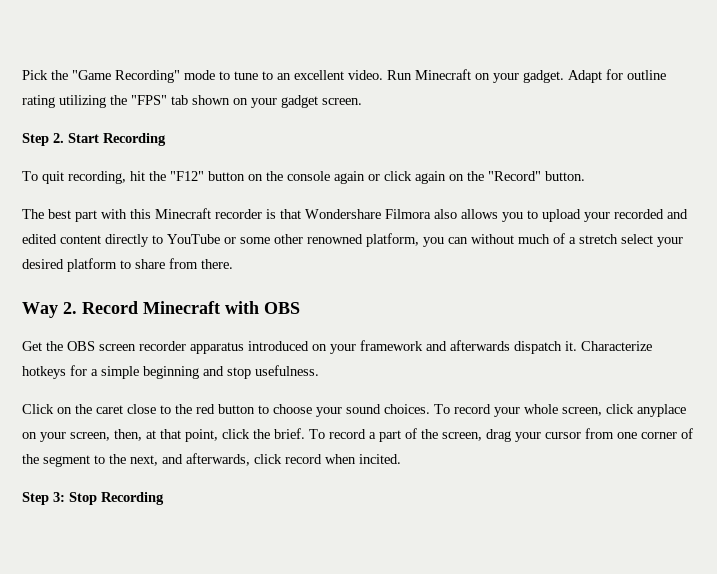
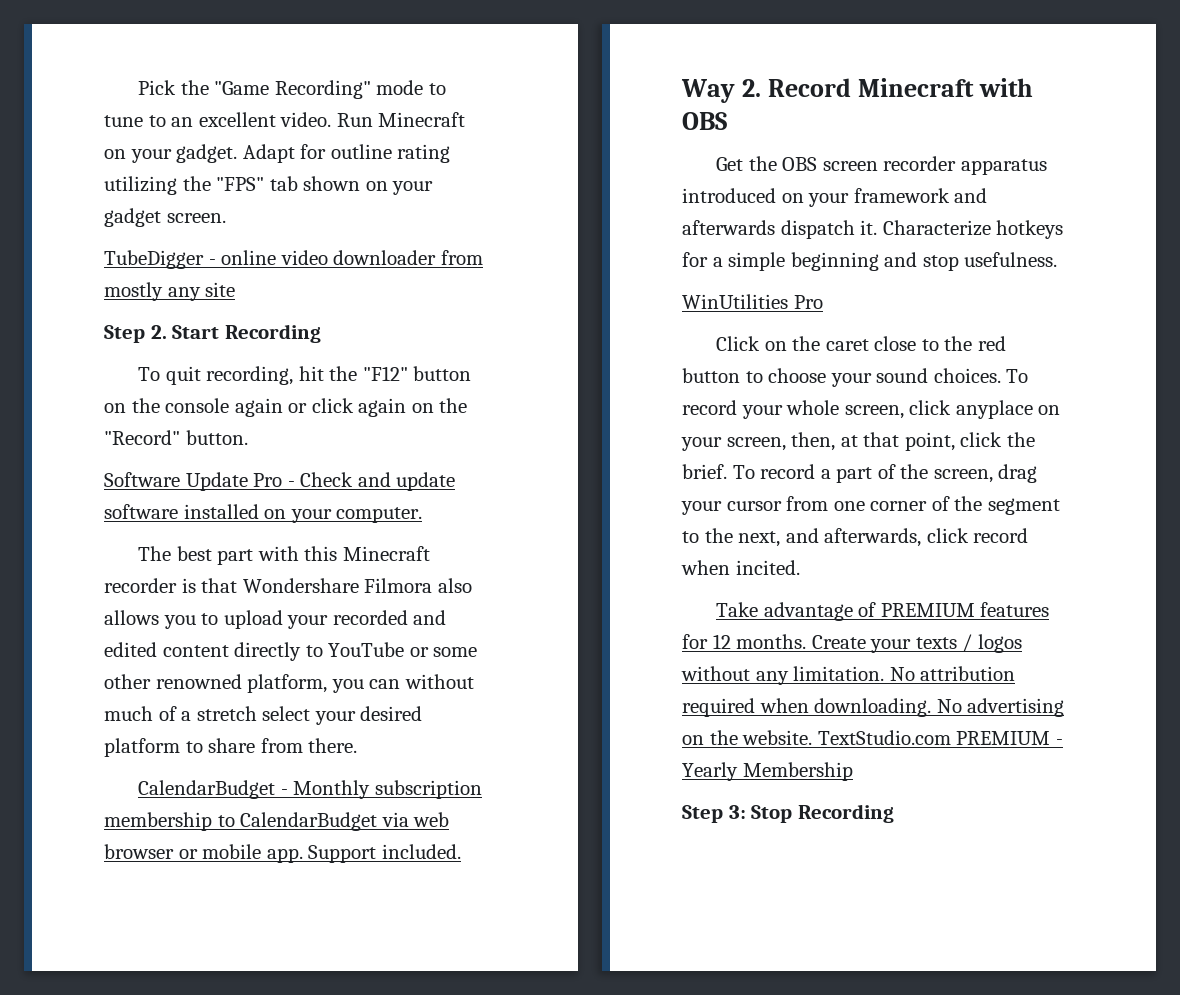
+ TubeDigger - online video downloader from mostly any site
+ Software Update Pro - Check and update software installed on your computer.
+ CalendarBudget - Monthly subscription membership to CalendarBudget via web browser or mobile app. Support included.
+ WinUtilities Pro
+ Take advantage of PREMIUM features for 12 months. Create your texts / logos without any limitation. No attribution required when downloading. No advertising on the website. TextStudio.com PREMIUM - Yearly Membership

